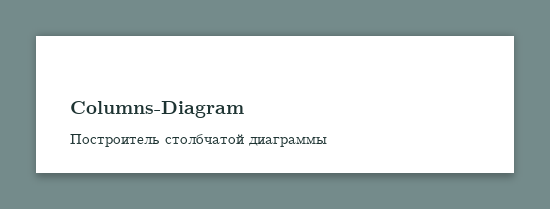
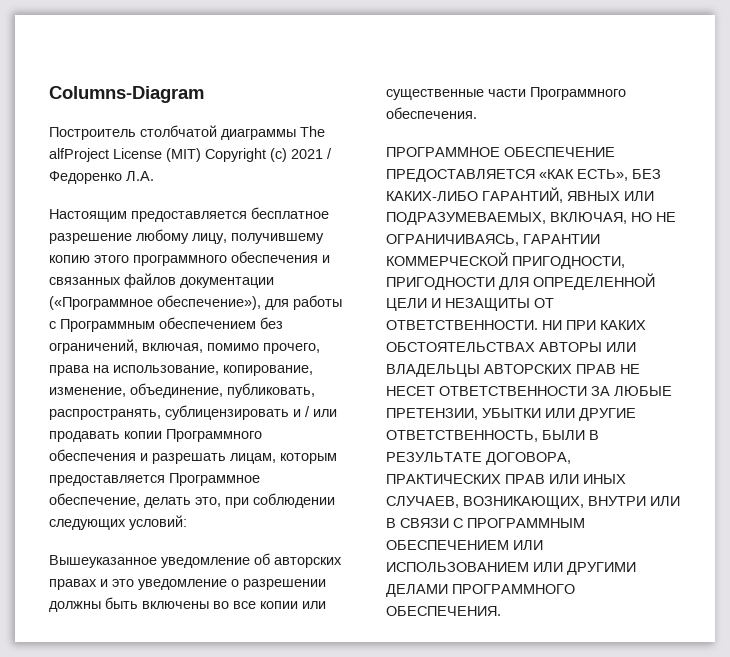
- Построитель столбчатой диаграммы
+ Построитель столбчатой диаграммы The alfProject License (MIT) Copyright (c) 2021 / Федоренко Л.А.
+ Настоящим предоставляется бесплатное разрешение любому лицу, получившему копию этого программного обеспечения и связанных файлов документации («Программное обеспечение»), для работы с Программным обеспечением без ограничений, включая, помимо прочего, права на использование, копирование, изменение, объединение, публиковать, распространять, сублицензировать и / или продавать копии Программного обеспечения и разрешать лицам, которым предоставляется Программное обеспечение, делать это, при соблюдении следующих условий:
+ Вышеуказанное уведомление об авторских правах и это уведомление о разрешении должны быть включены во все копии или существенные части Программного обеспечения.
+ ПРОГРАММНОЕ ОБЕСПЕЧЕНИЕ ПРЕДОСТАВЛЯЕТСЯ «КАК ЕСТЬ», БЕЗ КАКИХ-ЛИБО ГАРАНТИЙ, ЯВНЫХ ИЛИ ПОДРАЗУМЕВАЕМЫХ, ВКЛЮЧАЯ, НО НЕ ОГРАНИЧИВАЯСЬ, ГАРАНТИИ КОММЕРЧЕСКОЙ ПРИГОДНОСТИ, ПРИГОДНОСТИ ДЛЯ ОПРЕДЕЛЕННОЙ ЦЕЛИ И НЕЗАЩИТЫ ОТ ОТВЕТСТВЕННОСТИ. НИ ПРИ КАКИХ ОБСТОЯТЕЛЬСТВАХ АВТОРЫ ИЛИ ВЛАДЕЛЬЦЫ АВТОРСКИХ ПРАВ НЕ НЕСЕТ ОТВЕТСТВЕННОСТИ ЗА ЛЮБЫЕ ПРЕТЕНЗИИ, УБЫТКИ ИЛИ ДРУГИЕ ОТВЕТСТВЕННОСТЬ, БЫЛИ В РЕЗУЛЬТАТЕ ДОГОВОРА, ПРАКТИЧЕСКИХ ПРАВ ИЛИ ИНЫХ СЛУЧАЕВ, ВОЗНИКАЮЩИХ, ВНУТРИ ИЛИ В СВЯЗИ С ПРОГРАММНЫМ ОБЕСПЕЧЕНИЕМ ИЛИ ИСПОЛЬЗОВАНИЕМ ИЛИ ДРУГИМИ ДЕЛАМИ ПРОГРАММНОГО ОБЕСПЕЧЕНИЯ.

